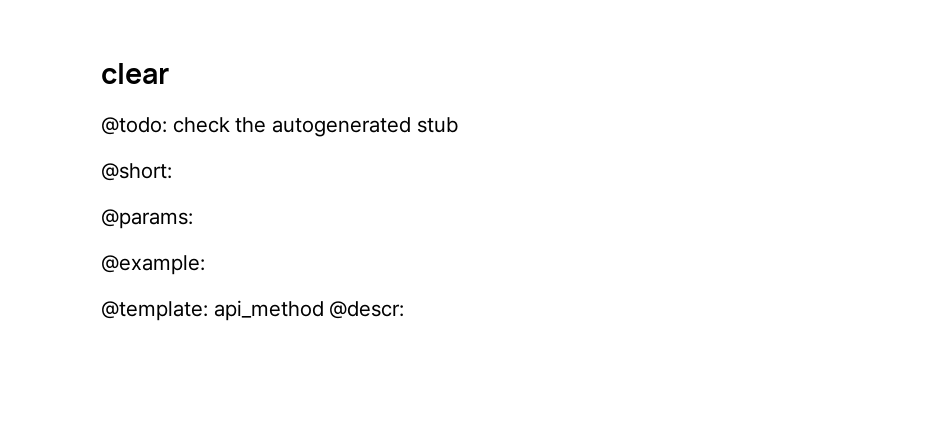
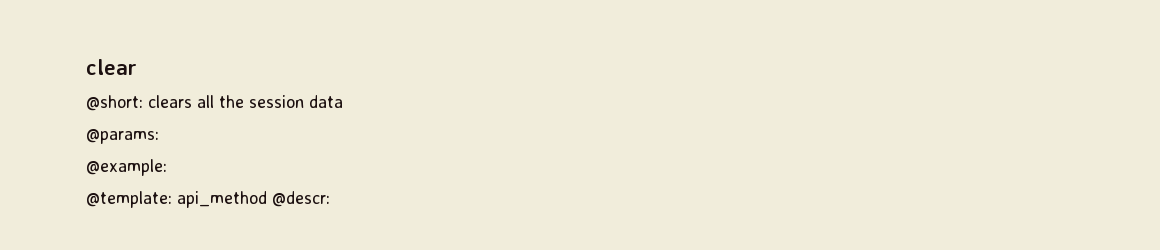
- @todo: check the autogenerated stub
- @short:
+ @short: clears all the session data

